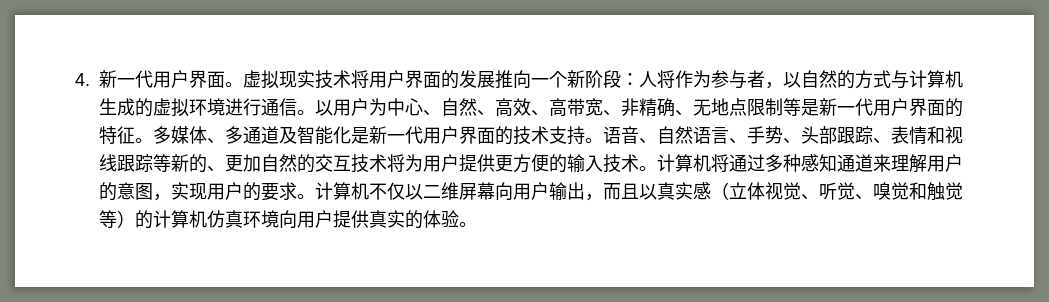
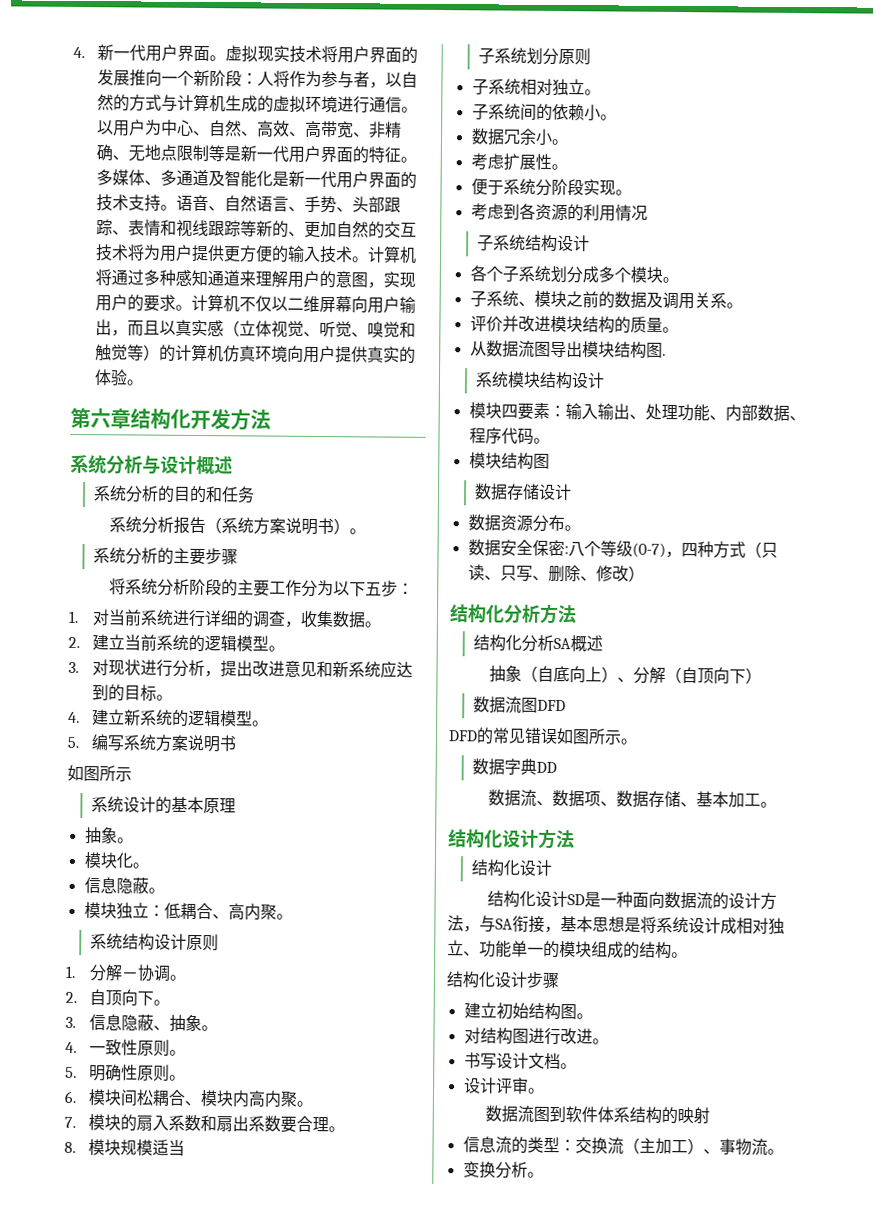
+ 第六章结构化开发方法
+ 系统分析与设计概述
+ 系统分析的目的和任务
+ 系统分析报告（系统方案说明书）。
+ 系统分析的主要步骤
+ 将系统分析阶段的主要工作分为以下五步：
+ 1.对当前系统进行详细的调查，收集数据。
+ 2.建立当前系统的逻辑模型。
+ 3.对现状进行分析，提出改进意见和新系统应达到的目标。
+ 4.建立新系统的逻辑模型。
+ 5.编写系统方案说明书
+ 如图所示
+ 系统设计的基本原理
+ 抽象。
+ 模块化。
+ 信息隐蔽。
+ 模块独立：低耦合、高内聚。
+ 系统结构设计原则
+ 1.分解－协调。
+ 2.自顶向下。
+ 3.信息隐蔽、抽象。
+ 4.一致性原则。
+ 5.明确性原则。
+ 6.模块间松耦合、模块内高内聚。
+ 7.模块的扇入系数和扇出系数要合理。
+ 8.模块规模适当
+ 子系统划分原则
+ 子系统相对独立。
+ 子系统间的依赖小。
+ 数据冗余小。
+ 考虑扩展性。
+ 便于系统分阶段实现。
+ 考虑到各资源的利用情况
+ 子系统结构设计
+ 各个子系统划分成多个模块。
+ 子系统、模块之前的数据及调用关系。
+ 评价并改进模块结构的质量。
+ 从数据流图导出模块结构图.
+ 系统模块结构设计
+ 模块四要素：输入输出、处理功能、内部数据、程序代码。
+ 模块结构图
+ 数据存储设计
+ 数据资源分布。
+ 数据安全保密:八个等级(0-7)，四种方式（只读、只写、删除、修改）
+ 结构化分析方法
+ 结构化分析SA概述
+ 抽象（自底向上）、分解（自顶向下）
+ 数据流图DFD
+ DFD的常见错误如图所示。
+ 数据字典DD
+ 数据流、数据项、数据存储、基本加工。
+ 结构化设计方法
+ 结构化设计
+ 结构化设计SD是一种面向数据流的设计方法，与SA衔接，基本思想是将系统设计成相对独立、功能单一的模块组成的结构。
+ 结构化设计步骤
+ 建立初始结构图。
+ 对结构图进行改进。
+ 书写设计文档。
+ 设计评审。
+ 数据流图到软件体系结构的映射
+ 信息流的类型：交换流（主加工）、事物流。
+ 变换分析。

